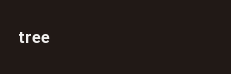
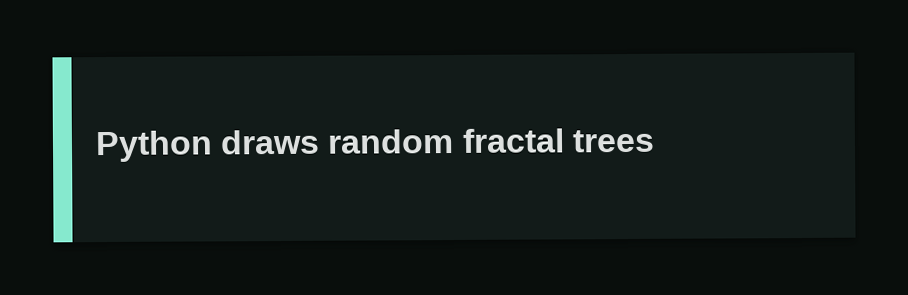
- tree
+ Python draws random fractal trees

